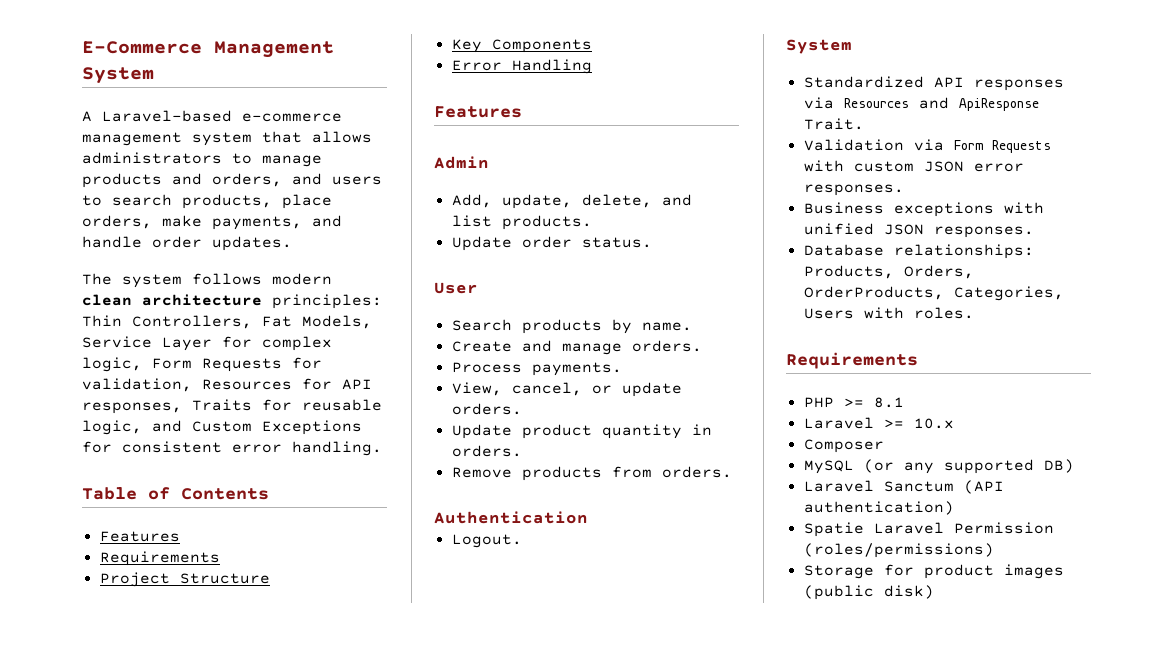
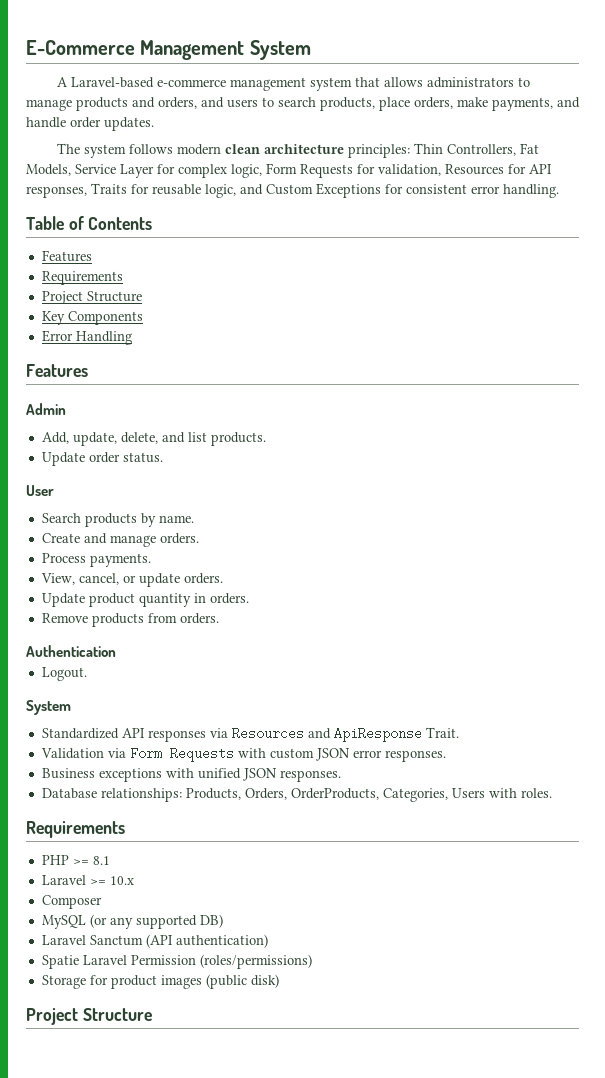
  Storage for product images (public disk)
+ Project Structure

